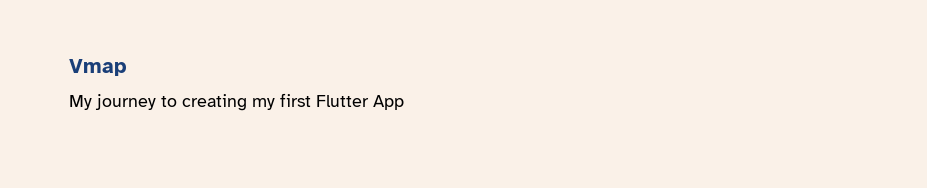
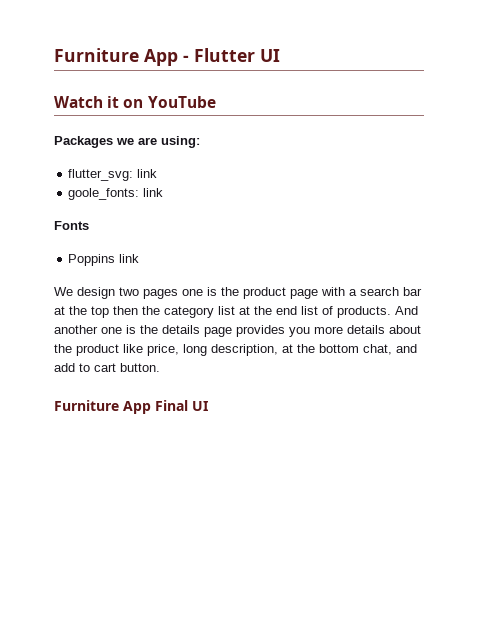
- Vmap
- My journey to creating my first Flutter App
+ Furniture App - Flutter UI
+ Watch it on YouTube
+ Packages we are using:
+ flutter_svg: link
+ goole_fonts: link
+ Fonts
+ Poppins link
+ We design two pages one is the product page with a search bar at the top then the category list at the end list of products. And another one is the details page provides you more details about the product like price, long description, at the bottom chat, and add to cart button.
+ Furniture App Final UI

